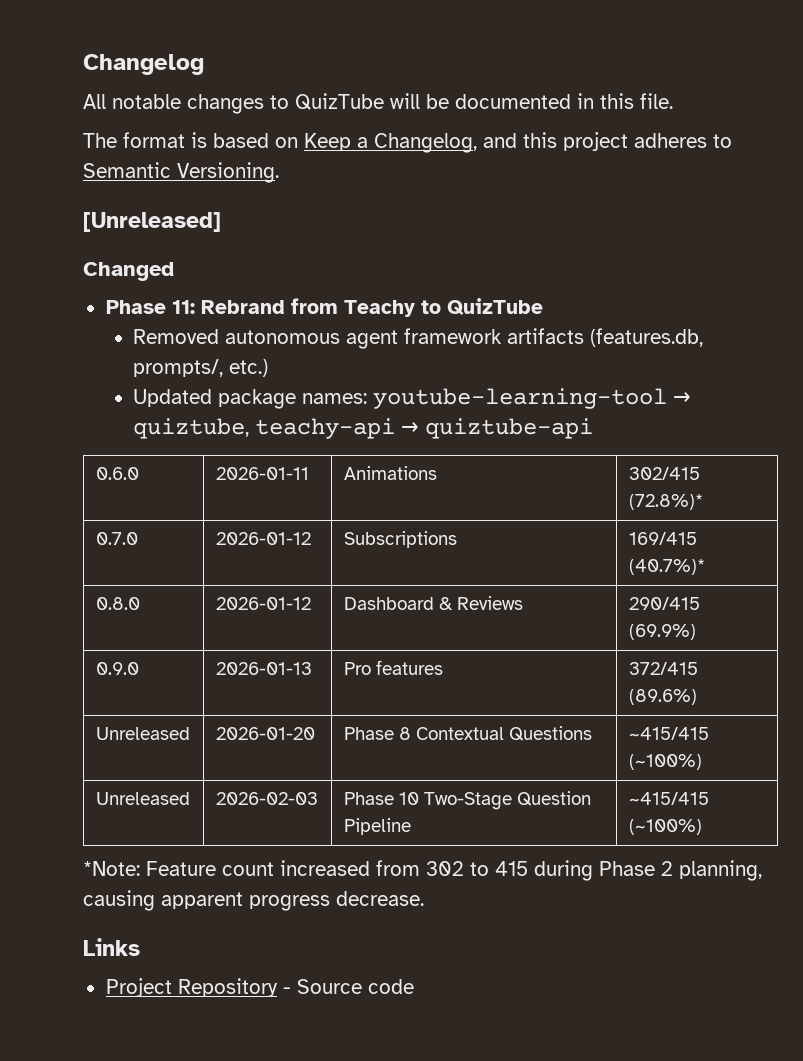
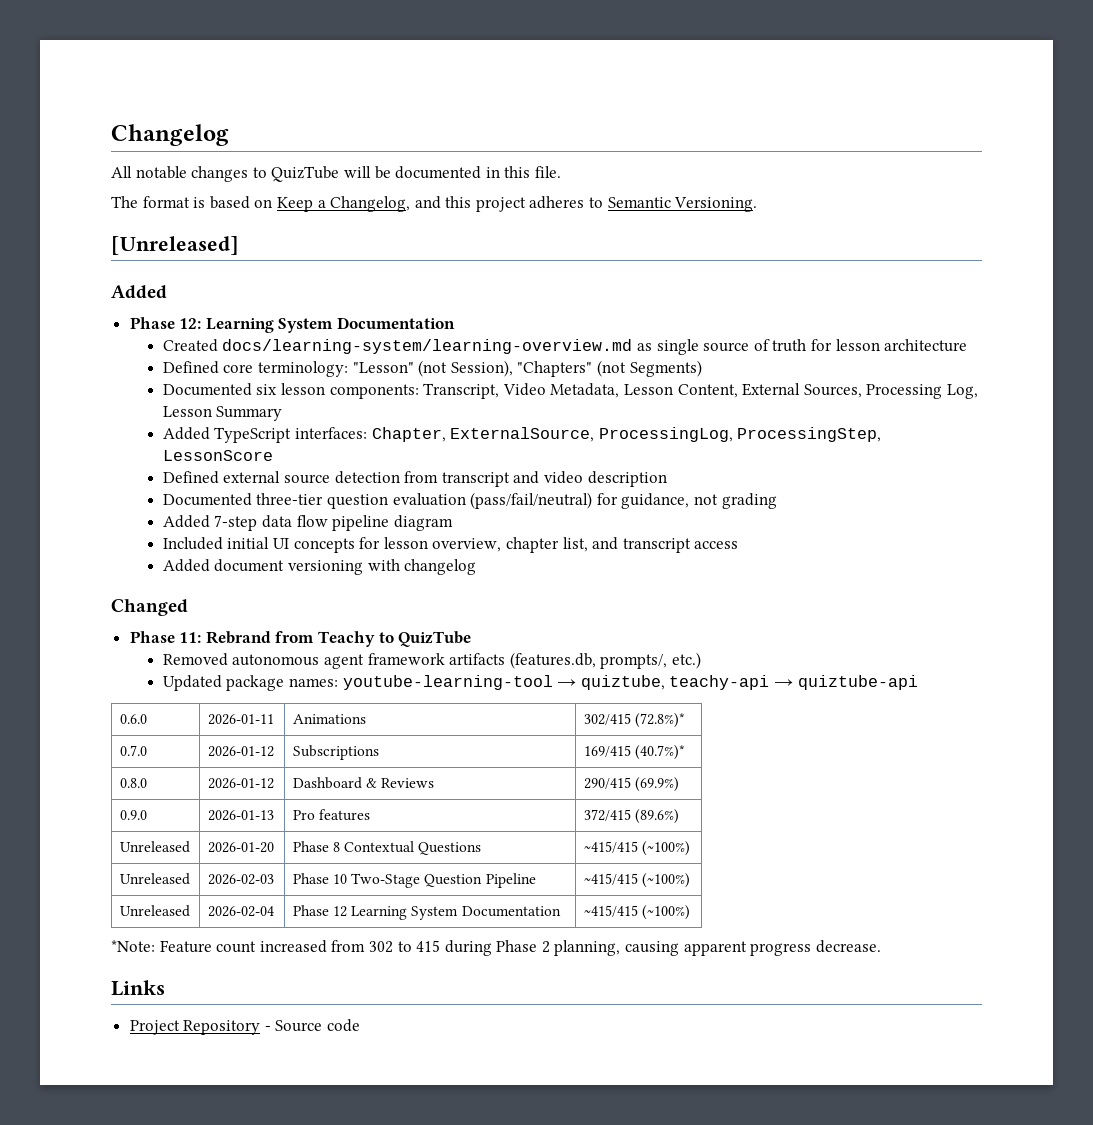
  [Unreleased]
+ Added
+ Phase 12: Learning System Documentation
+ Created docs/learning-system/learning-overview.md as single source of truth for lesson architecture
+ Defined core terminology: "Lesson" (not Session), "Chapters" (not Segments)
+ Documented six lesson components: Transcript, Video Metadata, Lesson Content, External Sources, Processing Log, Lesson Summary
+ Added TypeScript interfaces: Chapter, ExternalSource, ProcessingLog, ProcessingStep, LessonScore
+ Defined external source detection from transcript and video description
+ Documented three-tier question evaluation (pass/fail/neutral) for guidance, not grading
+ Added 7-step data flow pipeline diagram
+ Included initial UI concepts for lesson overview, chapter list, and transcript access
+ Added document versioning with changelog
+ Unreleased | 2026-02-04 | Phase 12 Learning System Documentation | ~415/415 (~100%)

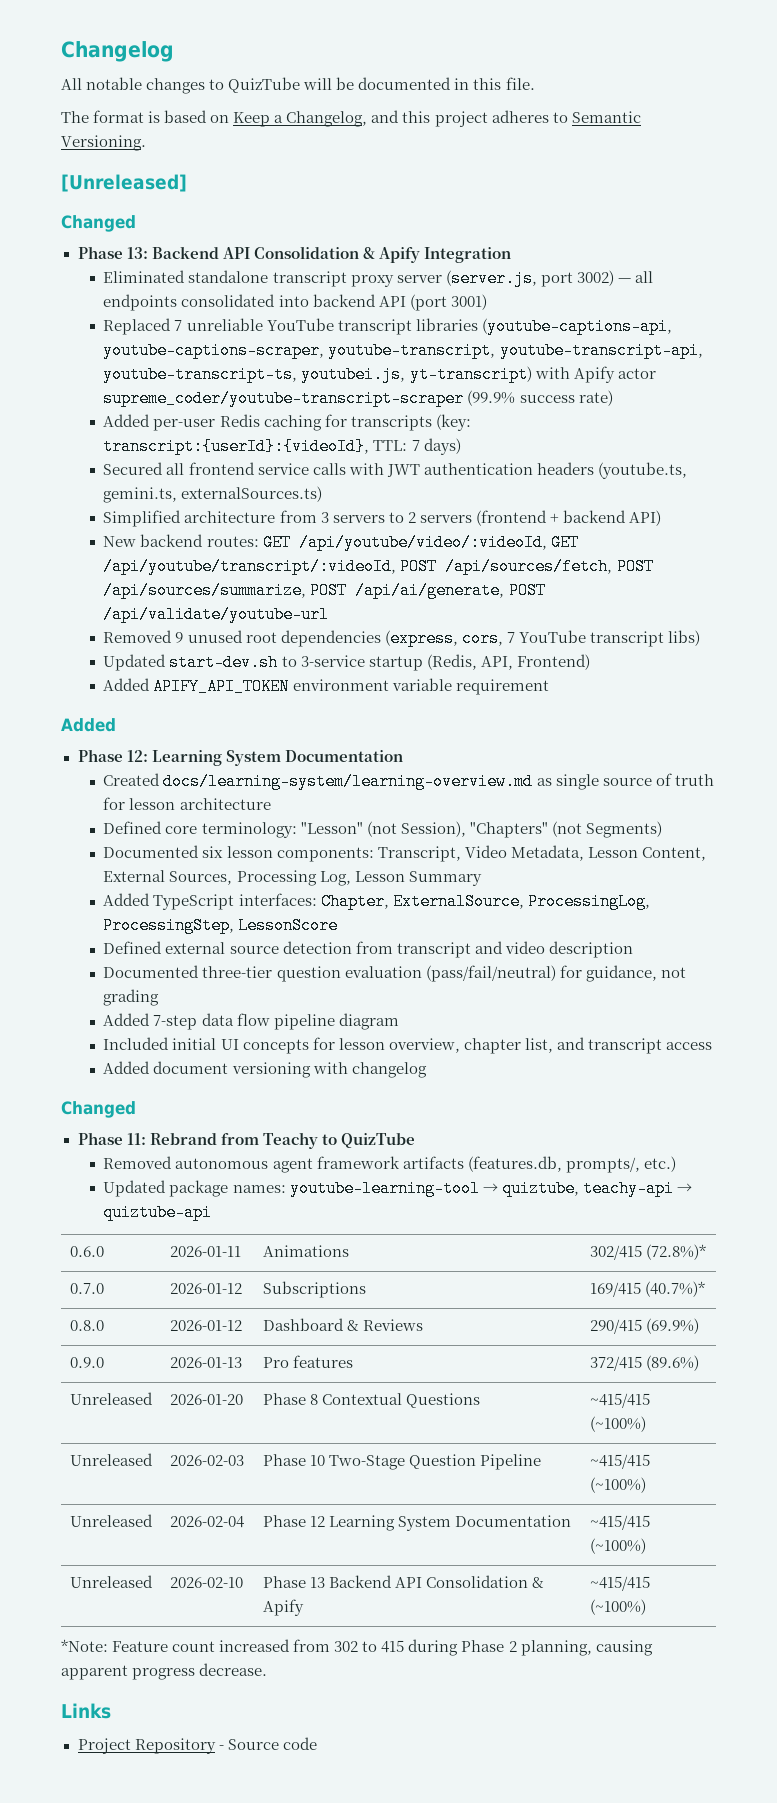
  [Unreleased]
+ Changed
+ Phase 13: Backend API Consolidation & Apify Integration
+ Eliminated standalone transcript proxy server (server.js, port 3002) — all endpoints consolidated into backend API (port 3001)
+ Replaced 7 unreliable YouTube transcript libraries (youtube-captions-api, youtube-captions-scraper, youtube-transcript, youtube-transcript-api, youtube-transcript-ts, youtubei.js, yt-transcript) with Apify actor supreme_coder/youtube-transcript-scraper (99.9% success rate)
+ Added per-user Redis caching for transcripts (key: transcript:{userId}:{videoId}, TTL: 7 days)
+ Secured all frontend service calls with JWT authentication headers (youtube.ts, gemini.ts, externalSources.ts)
+ Simplified architecture from 3 servers to 2 servers (frontend + backend API)
+ New backend routes: GET /api/youtube/video/:videoId, GET /api/youtube/transcript/:videoId, POST /api/sources/fetch, POST /api/sources/summarize, POST /api/ai/generate, POST /api/validate/youtube-url
+ Removed 9 unused root dependencies (express, cors, 7 YouTube transcript libs)
+ Updated start-dev.sh to 3-service startup (Redis, API, Frontend)
+ Added APIFY_API_TOKEN environment variable requirement
+ Unreleased | 2026-02-10 | Phase 13 Backend API Consolidation & Apify | ~415/415 (~100%)

